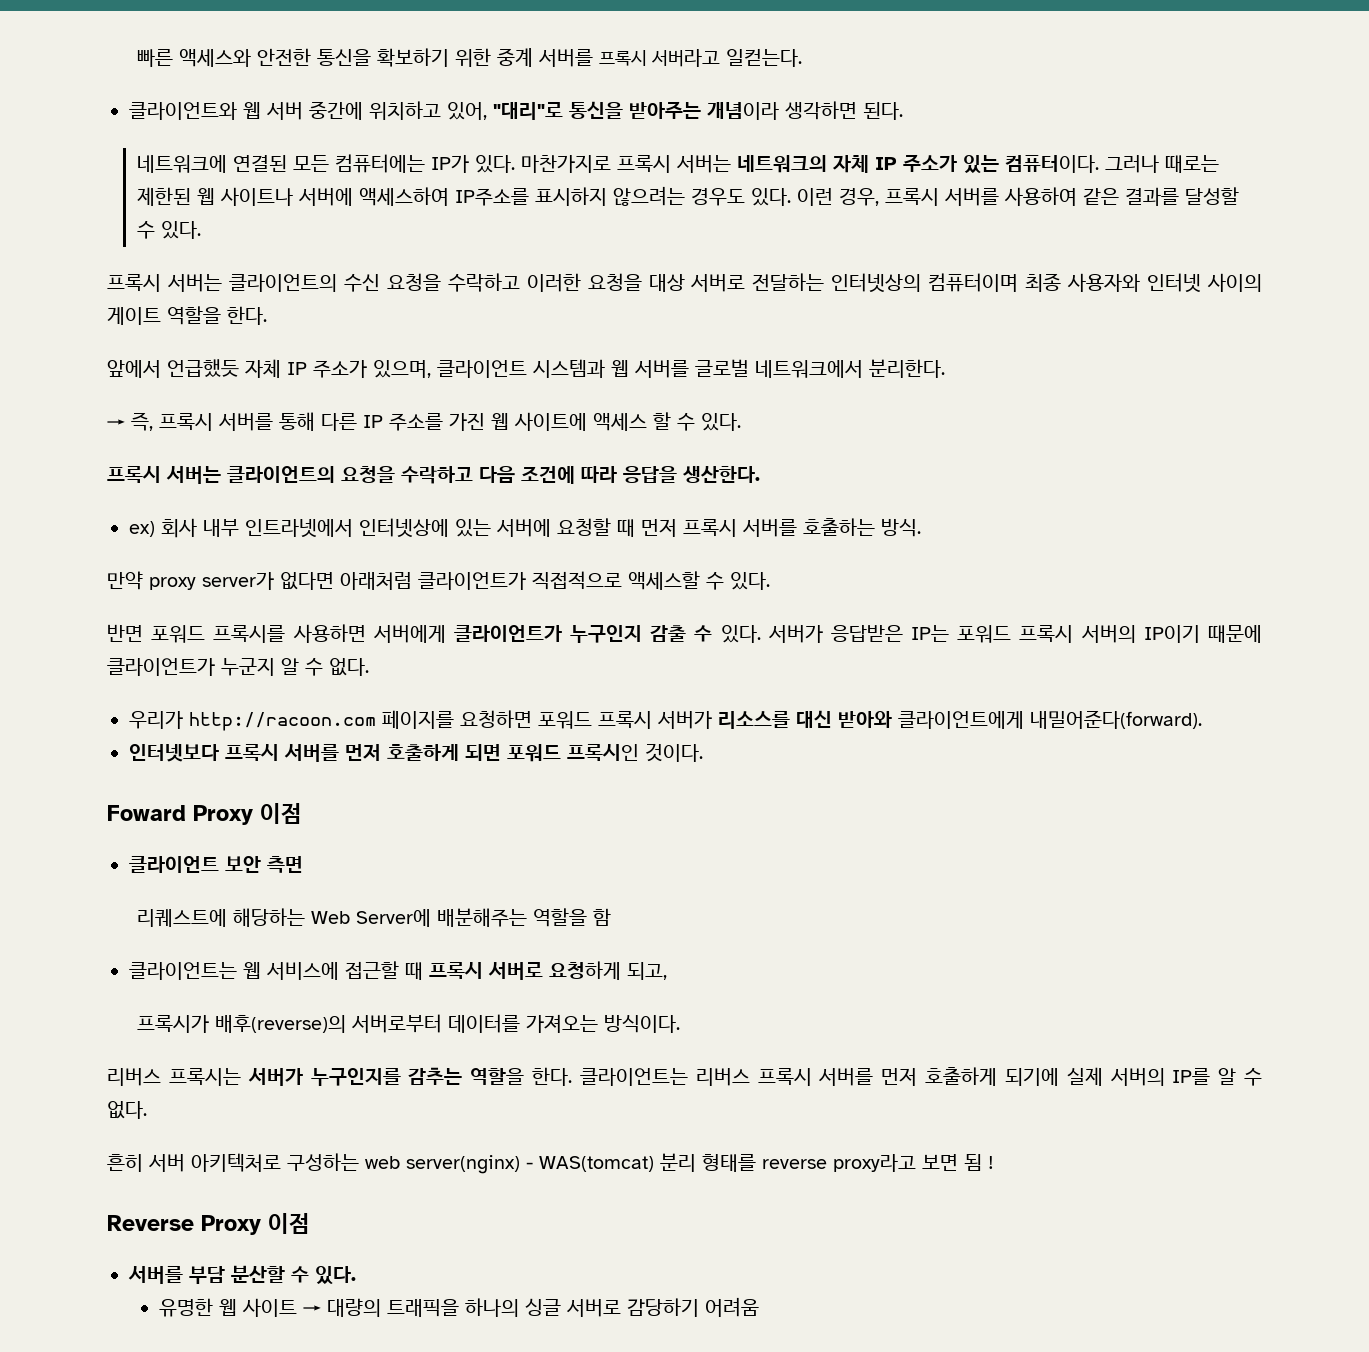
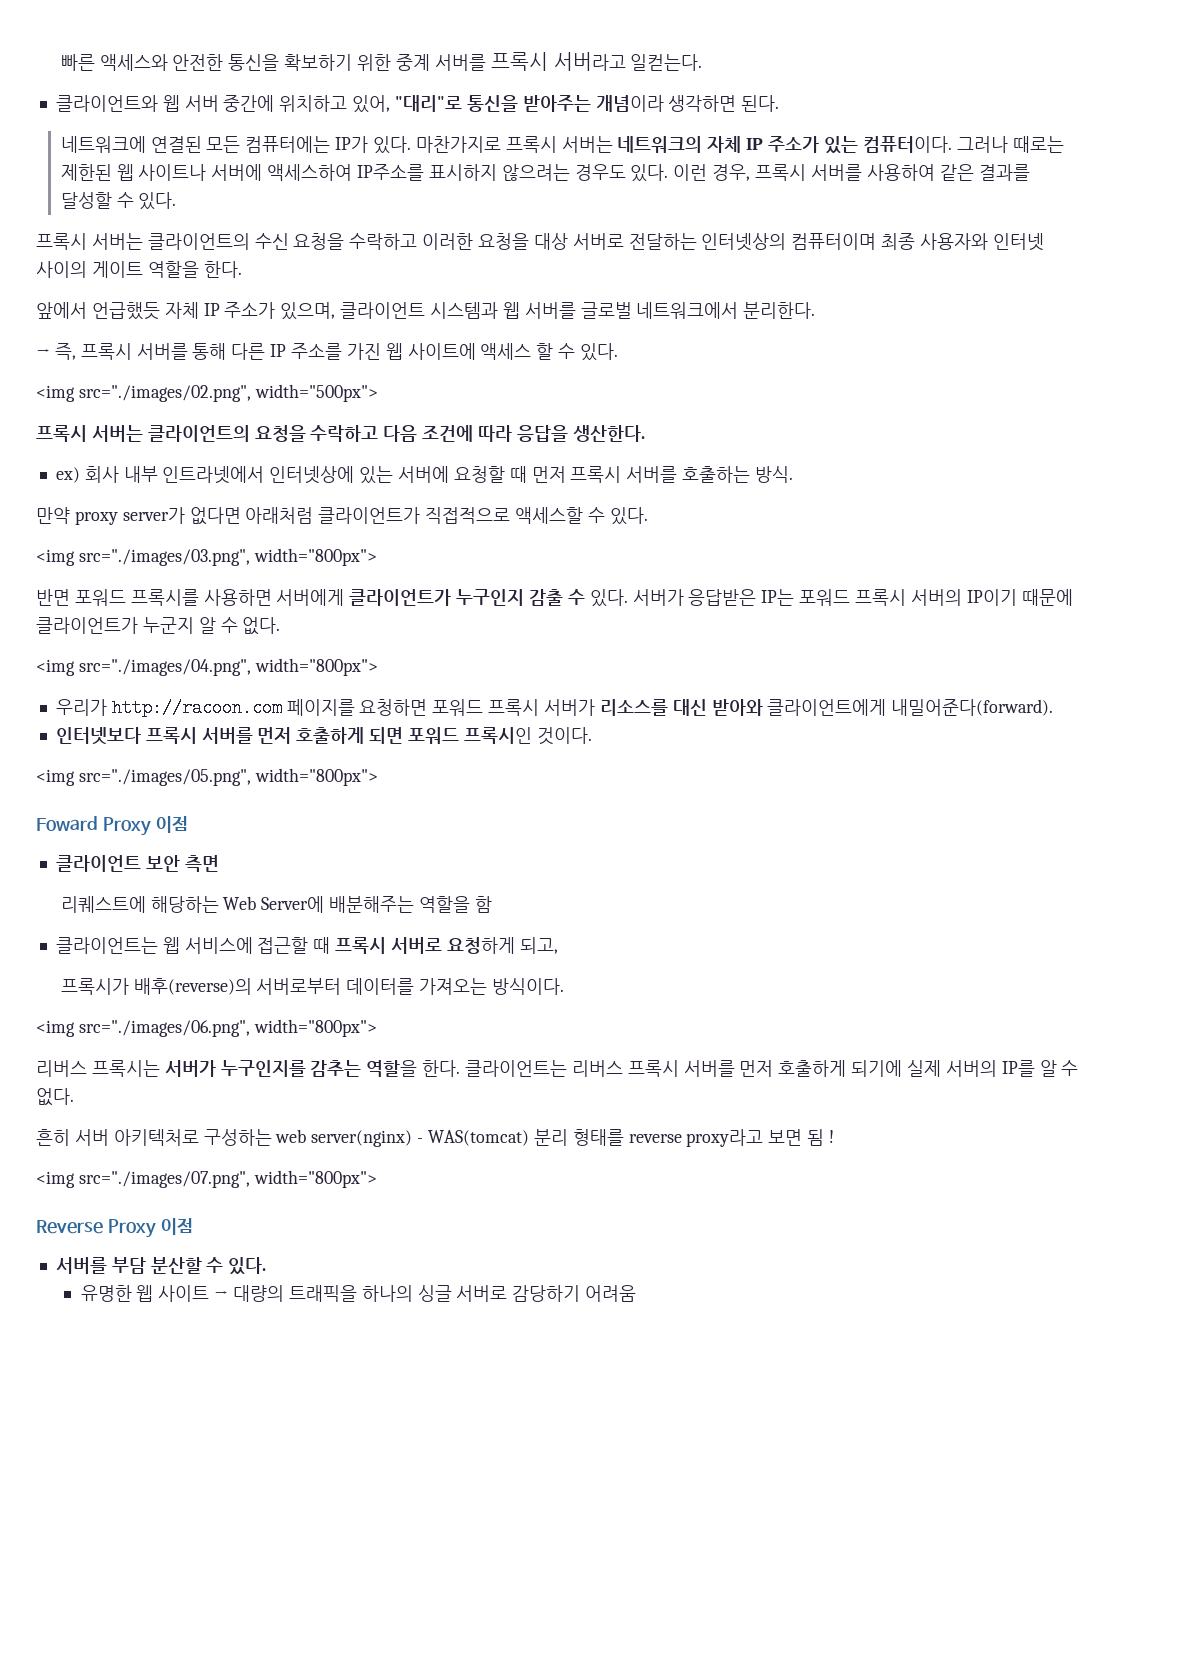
+ <img src="./images/02.png", width="500px">
+ <img src="./images/03.png", width="800px">
+ <img src="./images/04.png", width="800px">
+ <img src="./images/05.png", width="800px">
+ <img src="./images/06.png", width="800px">
+ <img src="./images/07.png", width="800px">

